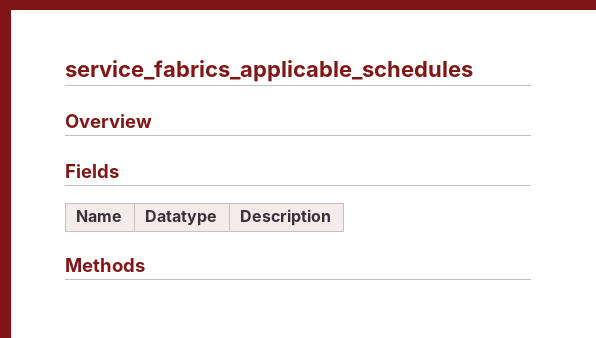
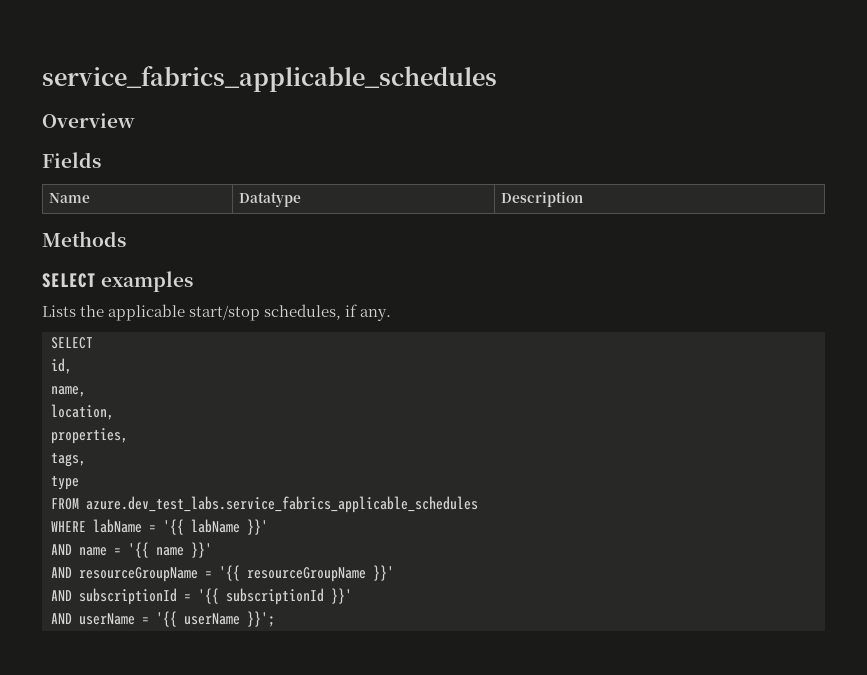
+ SELECT examples
+ Lists the applicable start/stop schedules, if any.
+ SELECT
+ id,
+ name,
+ location,
+ properties,
+ tags,
+ type
+ FROM azure.dev_test_labs.service_fabrics_applicable_schedules
+ WHERE labName = '{{ labName }}'
+ AND name = '{{ name }}'
+ AND resourceGroupName = '{{ resourceGroupName }}'
+ AND subscriptionId = '{{ subscriptionId }}'
+ AND userName = '{{ userName }}';

